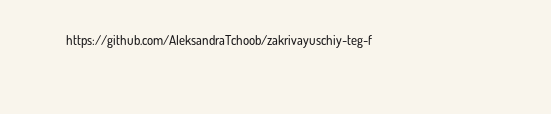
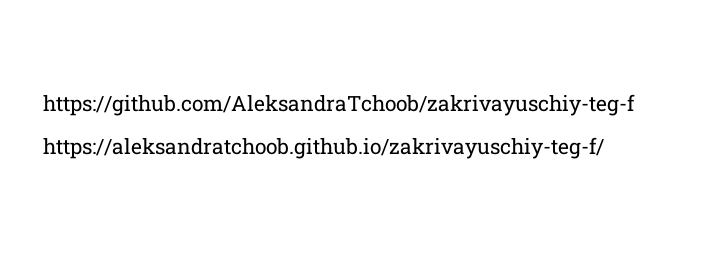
+ https://aleksandratchoob.github.io/zakrivayuschiy-teg-f/

